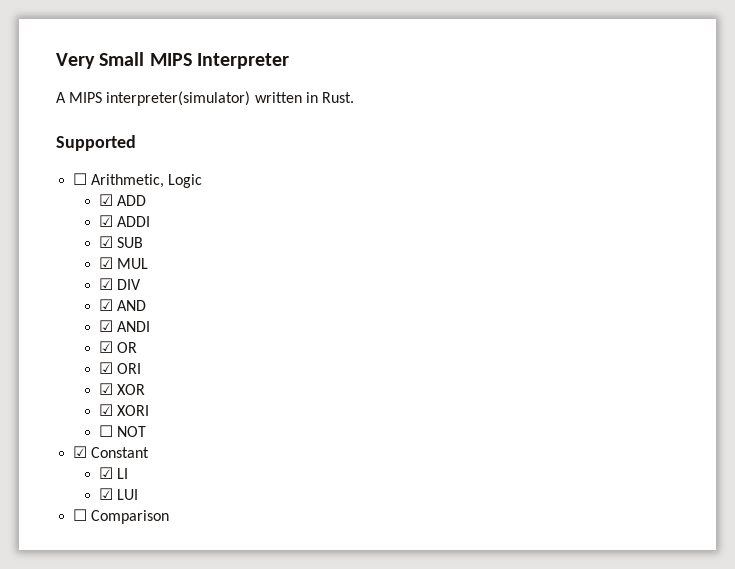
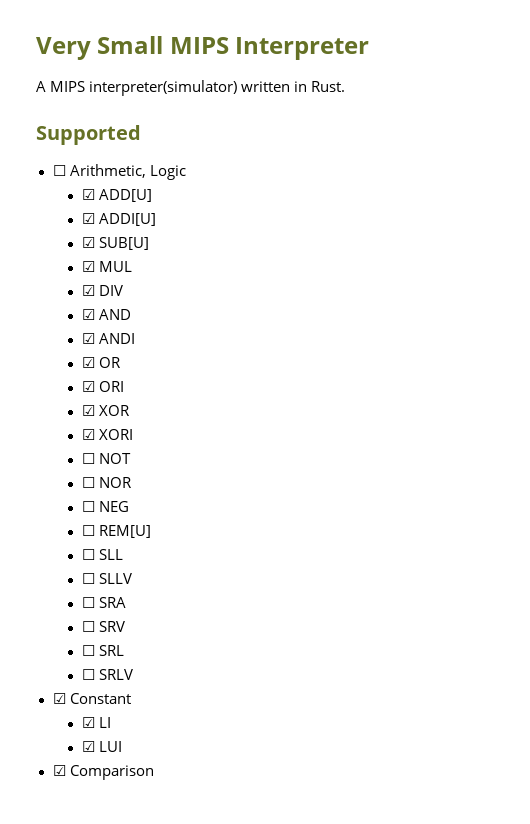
- ☑ ADD
- ☑ ADDI
- ☑ SUB
+ ☑ ADD[U]
+ ☑ ADDI[U]
+ ☑ SUB[U]
+ ☐ NOR
+ ☐ NEG
+ ☐ REM[U]
+ ☐ SLL
+ ☐ SLLV
+ ☐ SRA
+ ☐ SRV
+ ☐ SRL
+ ☐ SRLV
- ☐ Comparison
+ ☑ Comparison

